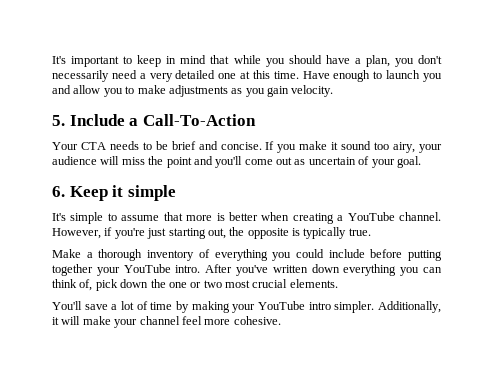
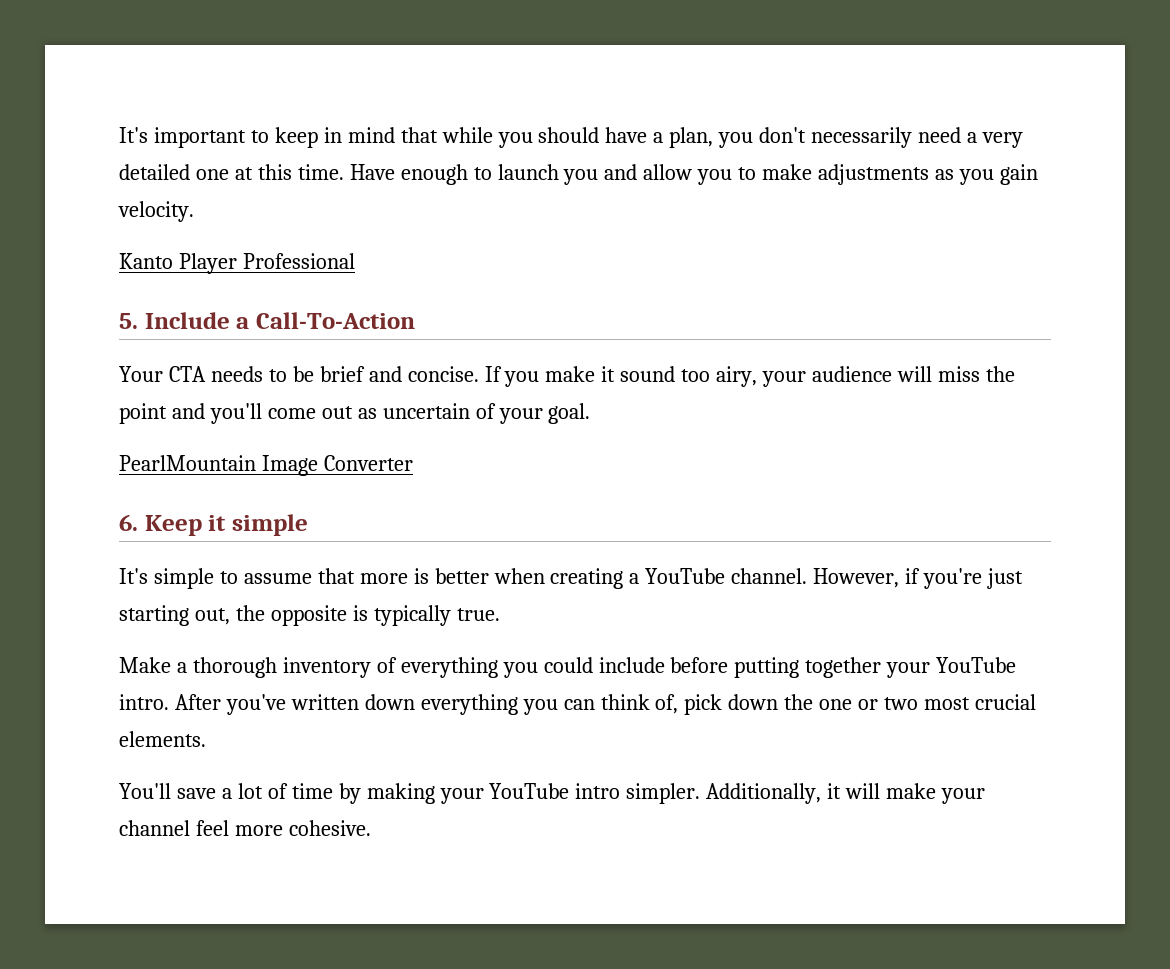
+ Kanto Player Professional
+ PearlMountain Image Converter

